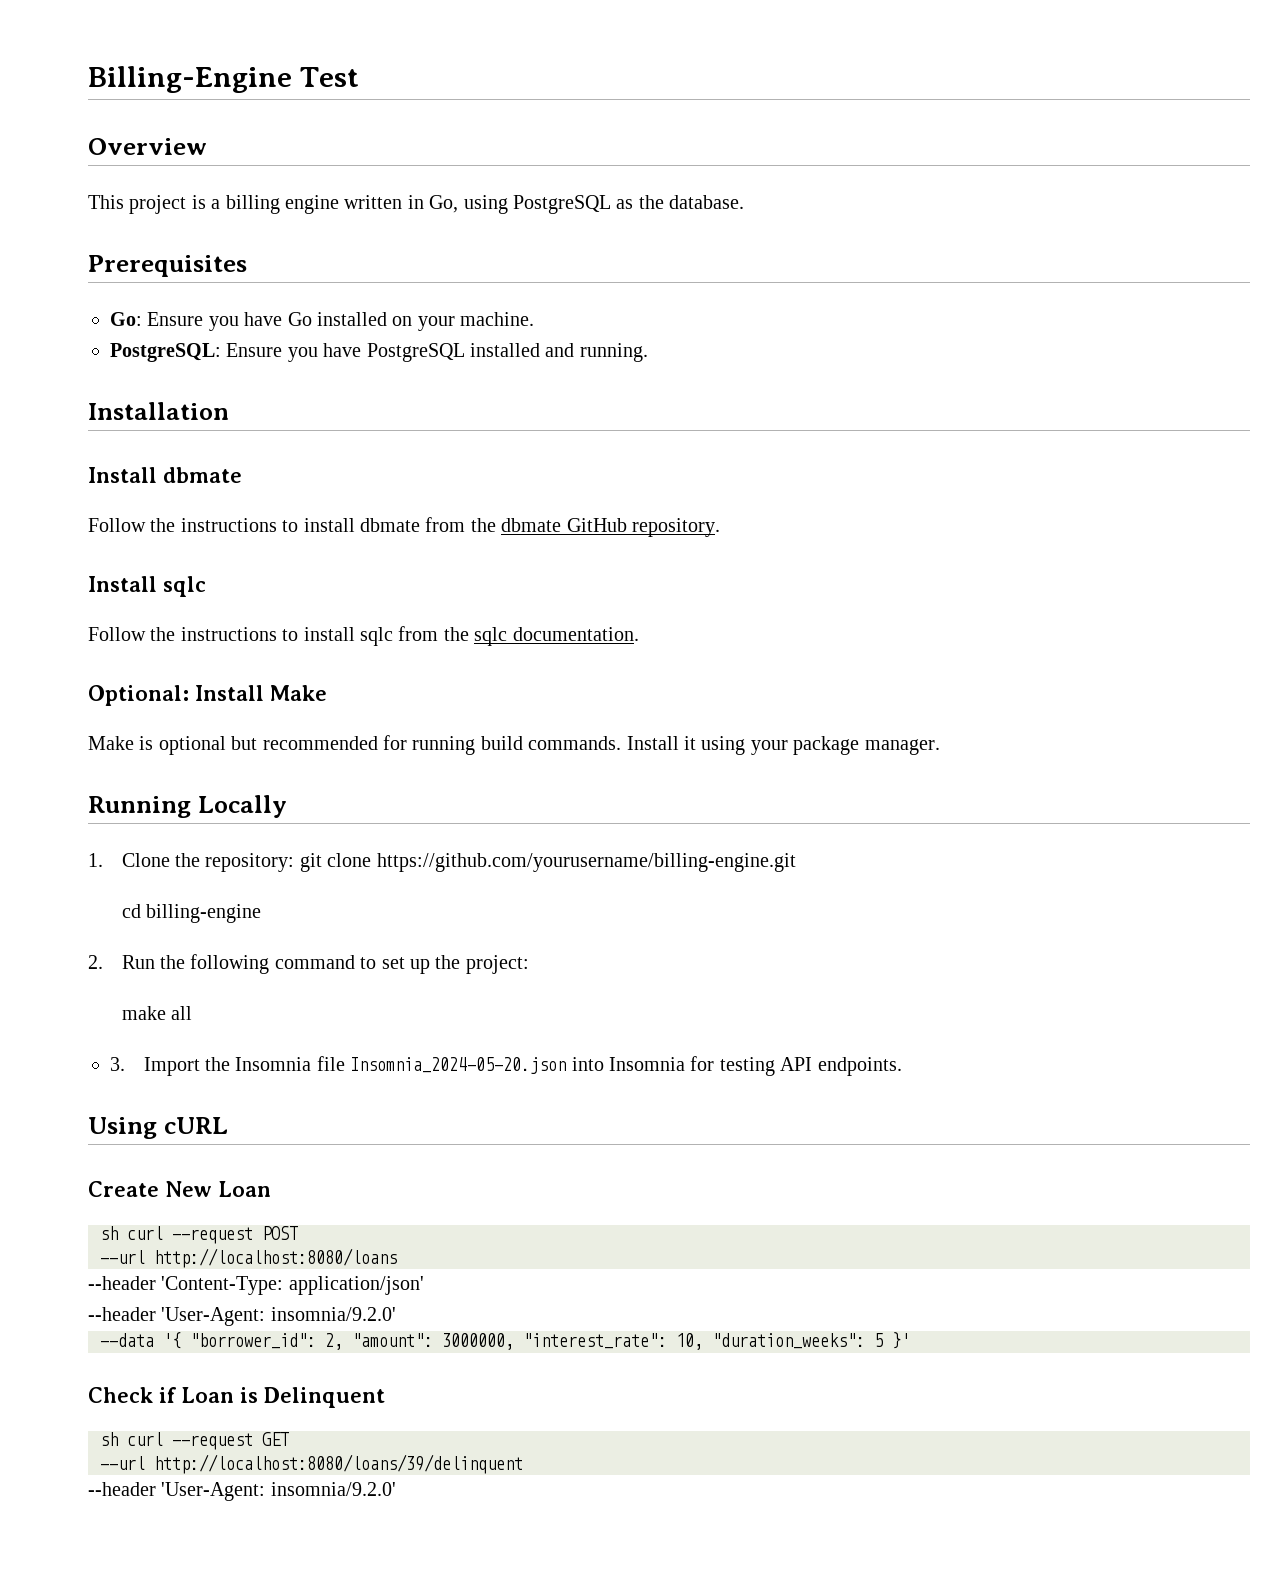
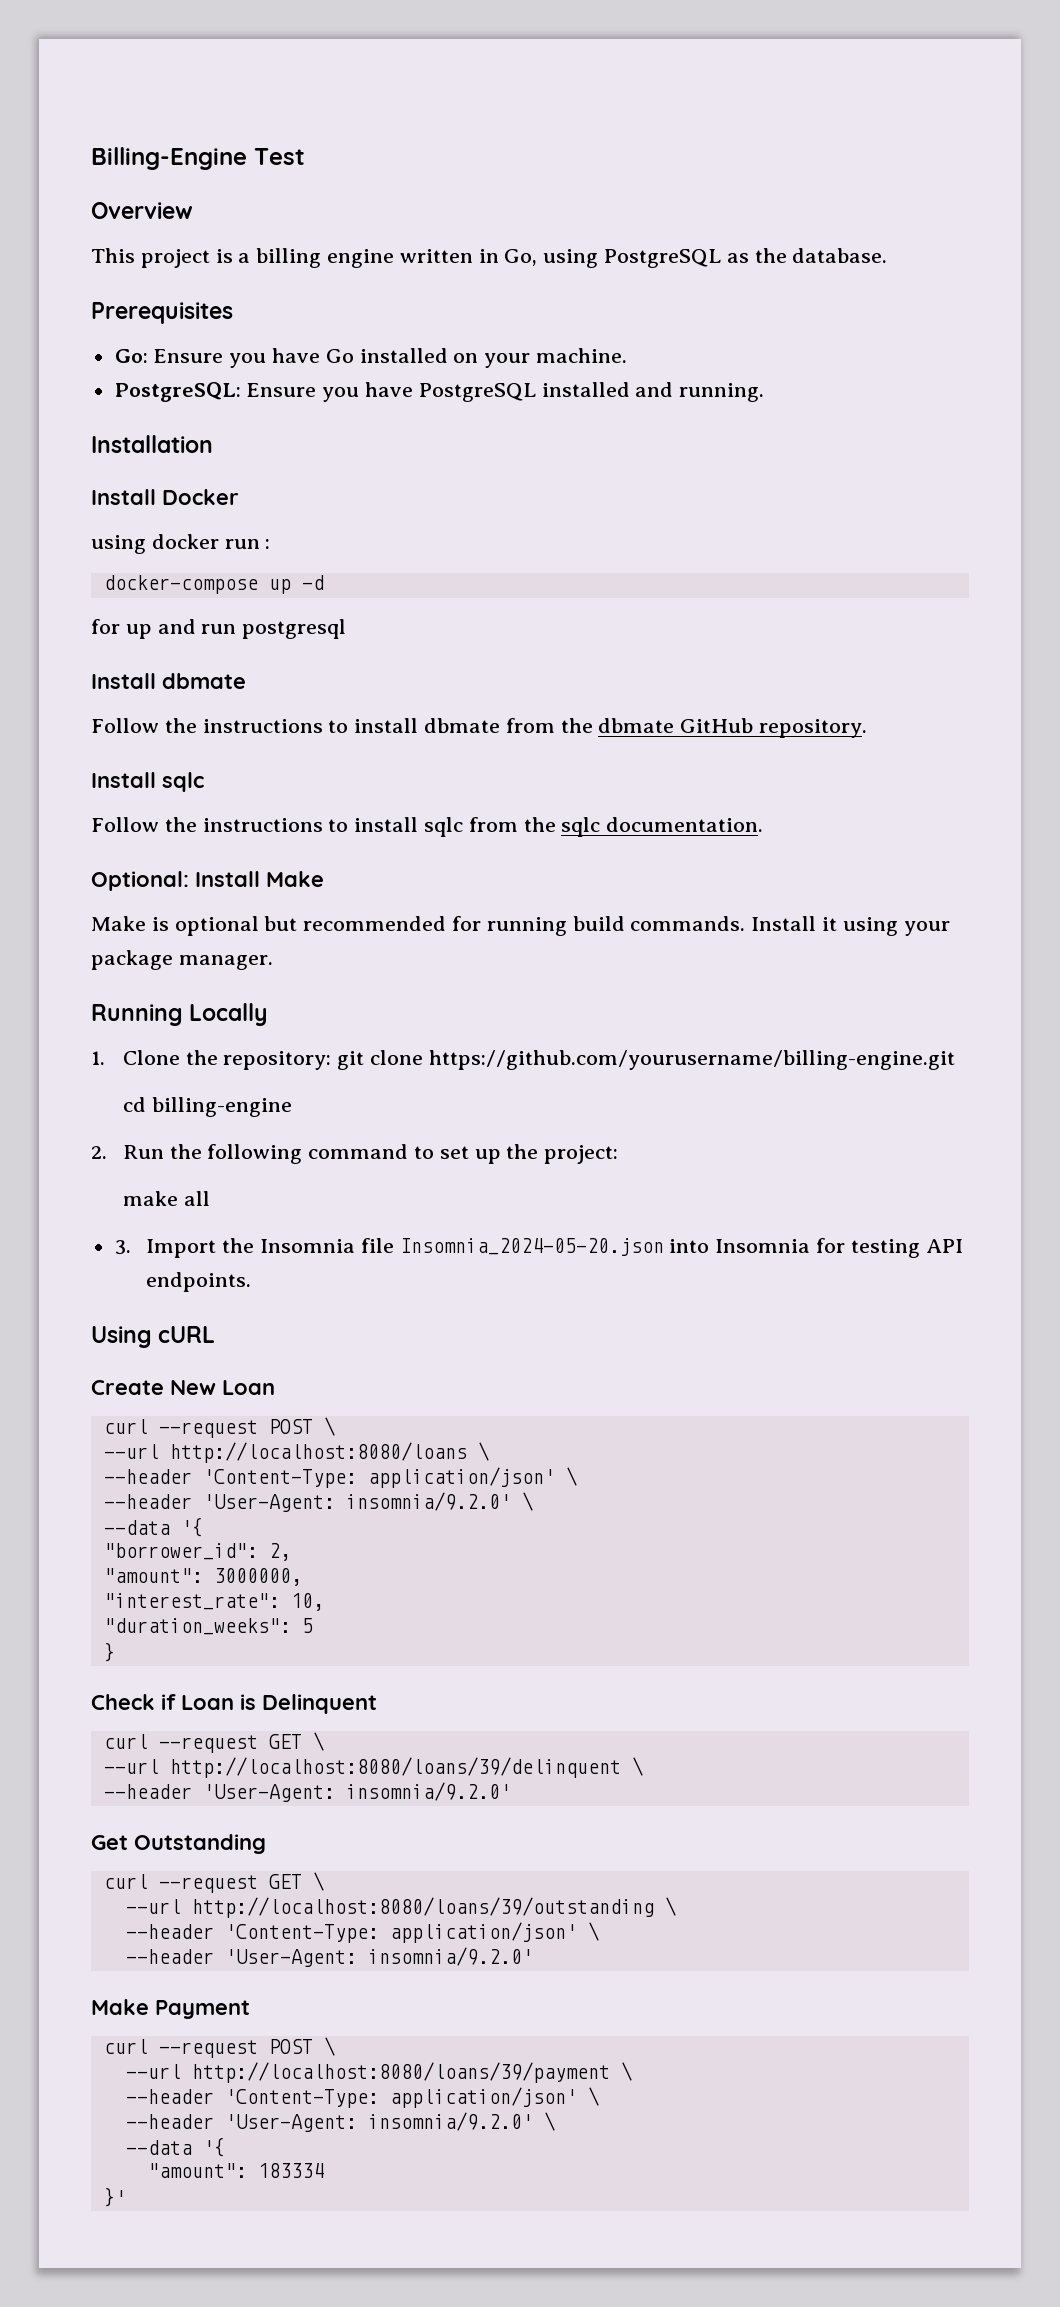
+ Install Docker
+ using docker run :
+ docker-compose up -d
+ for up and run postgresql
  Create New Loan
- sh curl --request POST
+ curl --request POST \
- --url http://localhost:8080/loans
- --header 'Content-Type: application/json'
- --header 'User-Agent: insomnia/9.2.0'
- --data '{ "borrower_id": 2, "amount": 3000000, "interest_rate": 10, "duration_weeks": 5 }'
+ --url http://localhost:8080/loans \
+ --header 'Content-Type: application/json' \
+ --header 'User-Agent: insomnia/9.2.0' \
+ --data '{
+ "borrower_id": 2,
+ "amount": 3000000,
+ "interest_rate": 10,
+ "duration_weeks": 5
+ }
  Check if Loan is Delinquent
- sh curl --request GET
+ curl --request GET \
- --url http://localhost:8080/loans/39/delinquent
+ --url http://localhost:8080/loans/39/delinquent \
  --header 'User-Agent: insomnia/9.2.0'
+ Get Outstanding
+ curl --request GET \
+ --url http://localhost:8080/loans/39/outstanding \
+ --header 'Content-Type: application/json' \
+ --header 'User-Agent: insomnia/9.2.0'
+ Make Payment
+ curl --request POST \
+ --url http://localhost:8080/loans/39/payment \
+ --header 'Content-Type: application/json' \
+ --header 'User-Agent: insomnia/9.2.0' \
+ --data '{
+ "amount": 183334
+ }'

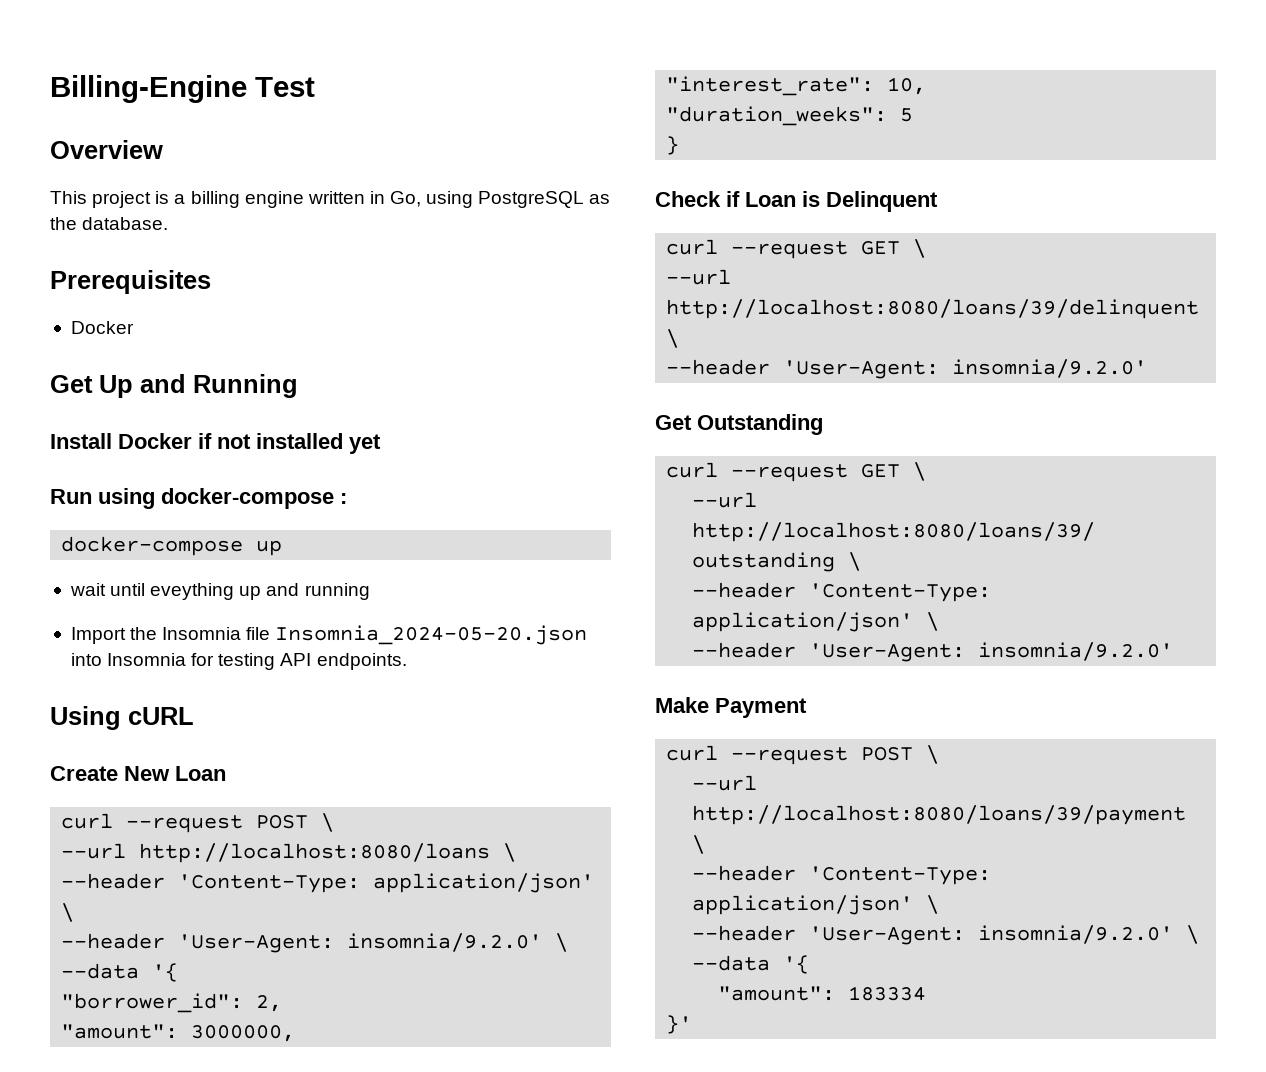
  Prerequisites
- Go: Ensure you have Go installed on your machine.
- PostgreSQL: Ensure you have PostgreSQL installed and running.
- Installation
- Install Docker
- using docker run :
- docker-compose up -d
- for up and run postgresql
- Install dbmate
- Follow the instructions to install dbmate from the dbmate GitHub repository.
- Install sqlc
- Follow the instructions to install sqlc from the sqlc documentation.
- Optional: Install Make
- Make is optional but recommended for running build commands. Install it using your package manager.
- Running Locally
- 1. Clone the repository: git clone https://github.com/yourusername/billing-engine.git
- cd billing-engine
- 2. Run the following command to set up the project:
- make all
- 3. Import the Insomnia file Insomnia_2024-05-20.json into Insomnia for testing API endpoints.
+ Docker
+ Get Up and Running
+ Install Docker if not installed yet
+ Run using docker-compose :
+ docker-compose up
+ wait until eveything up and running
+ Import the Insomnia file Insomnia_2024-05-20.json into Insomnia for testing API endpoints.

